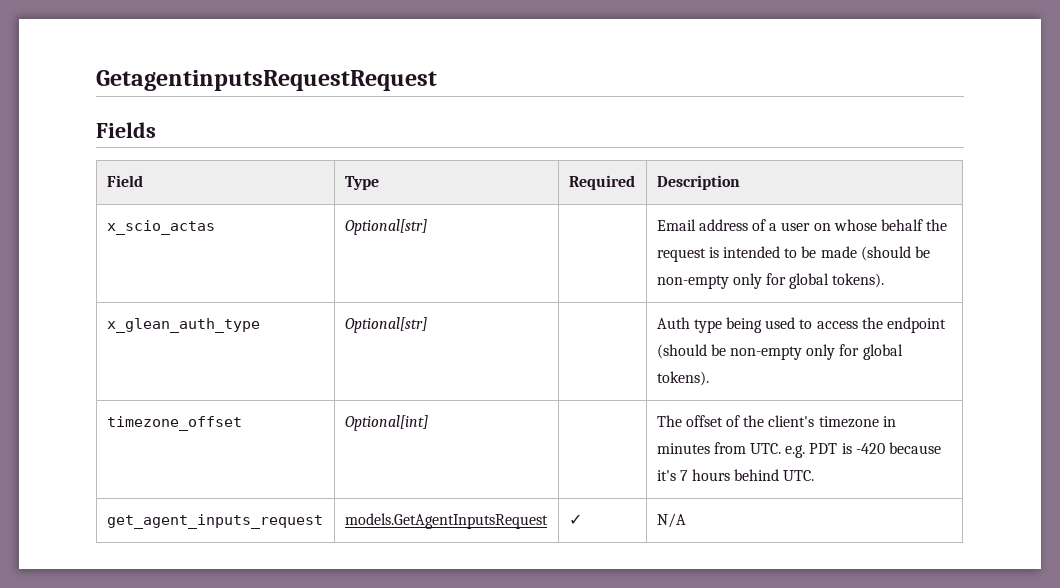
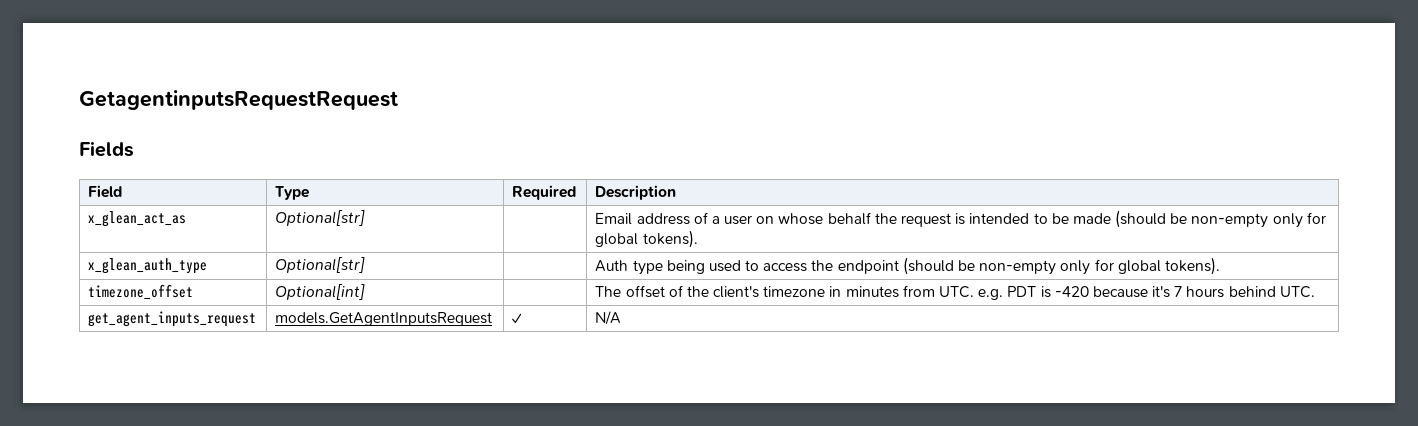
- x_scio_actas | Optional[str] | | Email address of a user on whose behalf the request is intended to be made (should be non-empty only for global tokens).
+ x_glean_act_as | Optional[str] | | Email address of a user on whose behalf the request is intended to be made (should be non-empty only for global tokens).

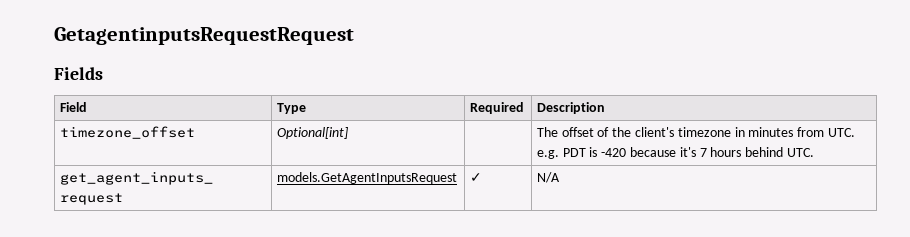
- x_glean_act_as | Optional[str] | | Email address of a user on whose behalf the request is intended to be made (should be non-empty only for global tokens).
- x_glean_auth_type | Optional[str] | | Auth type being used to access the endpoint (should be non-empty only for global tokens).

